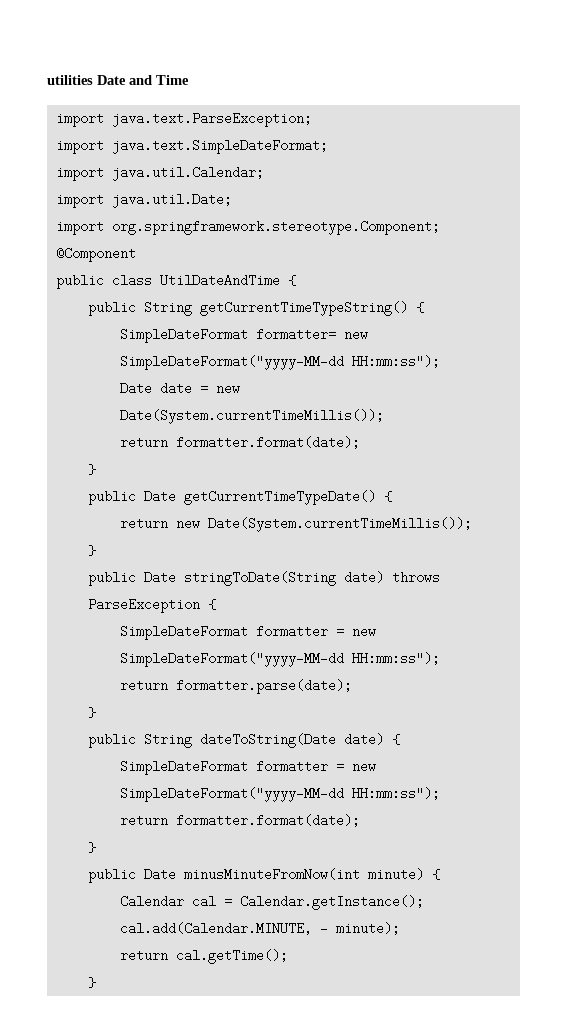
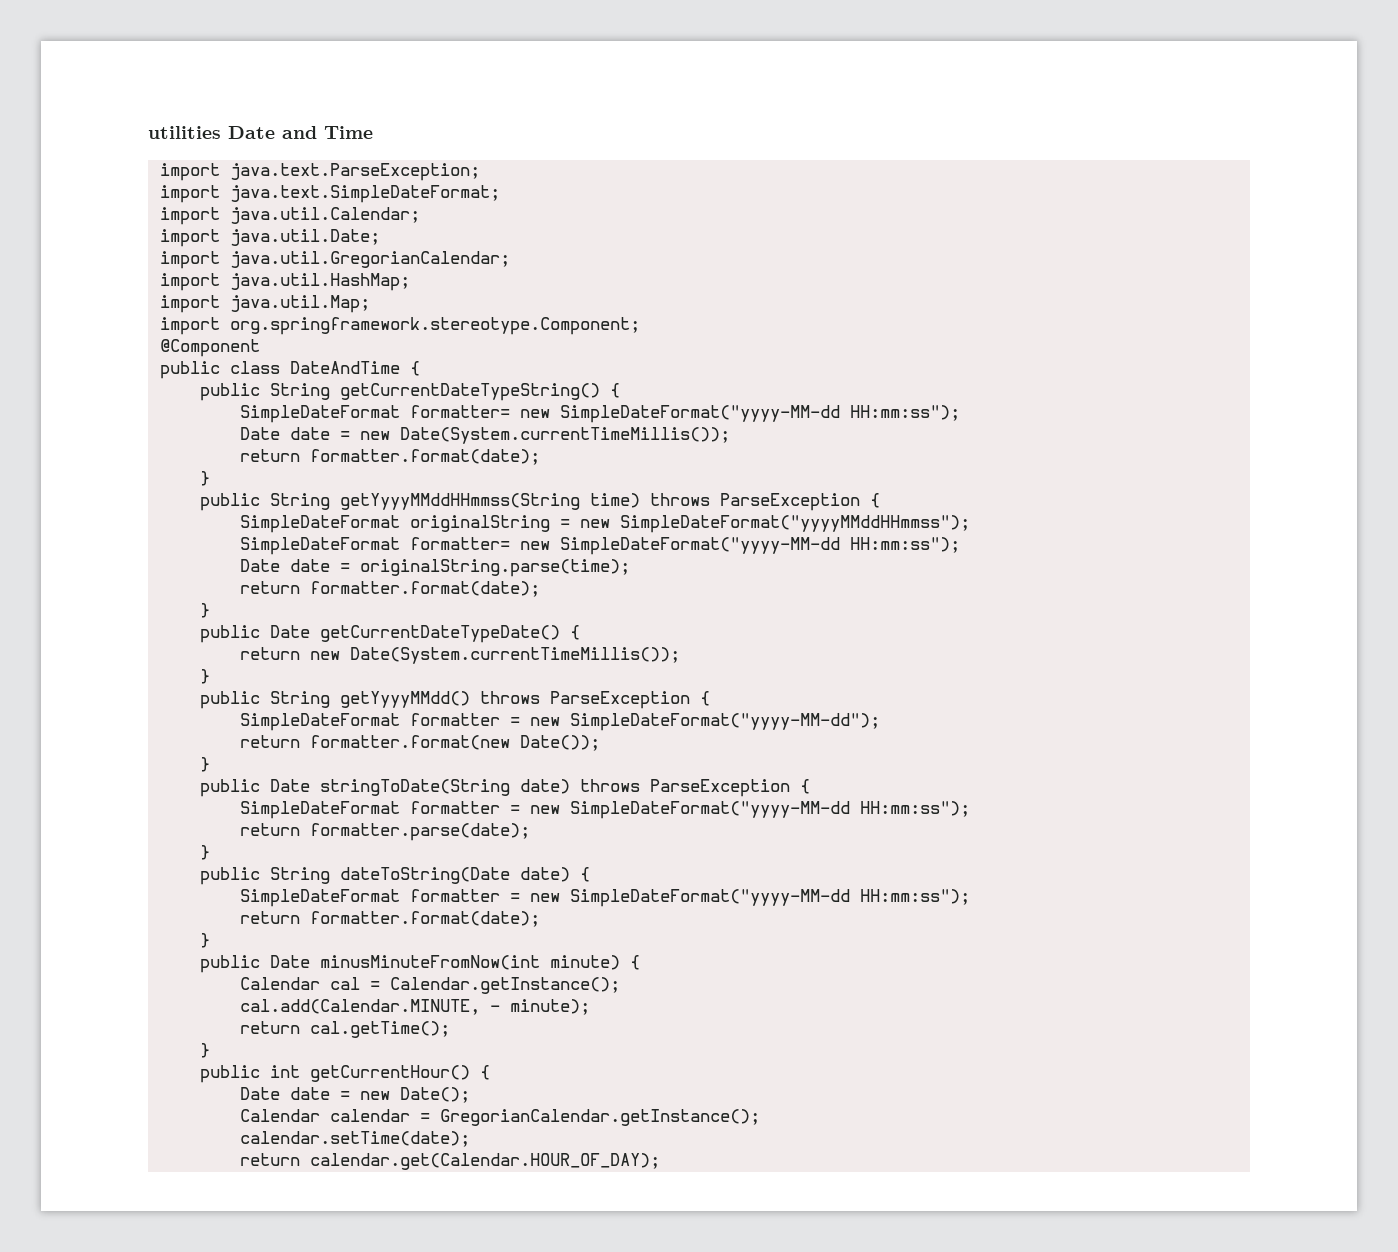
+ import java.util.GregorianCalendar;
+ import java.util.HashMap;
+ import java.util.Map;
- public class UtilDateAndTime {
+ public class DateAndTime {
- public String getCurrentTimeTypeString() {
+ public String getCurrentDateTypeString() {
- public Date getCurrentTimeTypeDate() {
+ public String getYyyyMMddHHmmss(String time) throws ParseException {
+ SimpleDateFormat originalString = new SimpleDateFormat("yyyyMMddHHmmss");
+ SimpleDateFormat formatter= new SimpleDateFormat("yyyy-MM-dd HH:mm:ss");
+ Date date = originalString.parse(time);
+ return formatter.format(date);
+ }
+ public Date getCurrentDateTypeDate() {
+ public String getYyyyMMdd() throws ParseException {
+ SimpleDateFormat formatter = new SimpleDateFormat("yyyy-MM-dd");
+ return formatter.format(new Date());
+ }
+ public int getCurrentHour() {
+ Date date = new Date();
+ Calendar calendar = GregorianCalendar.getInstance();
+ calendar.setTime(date);
+ return calendar.get(Calendar.HOUR_OF_DAY);

